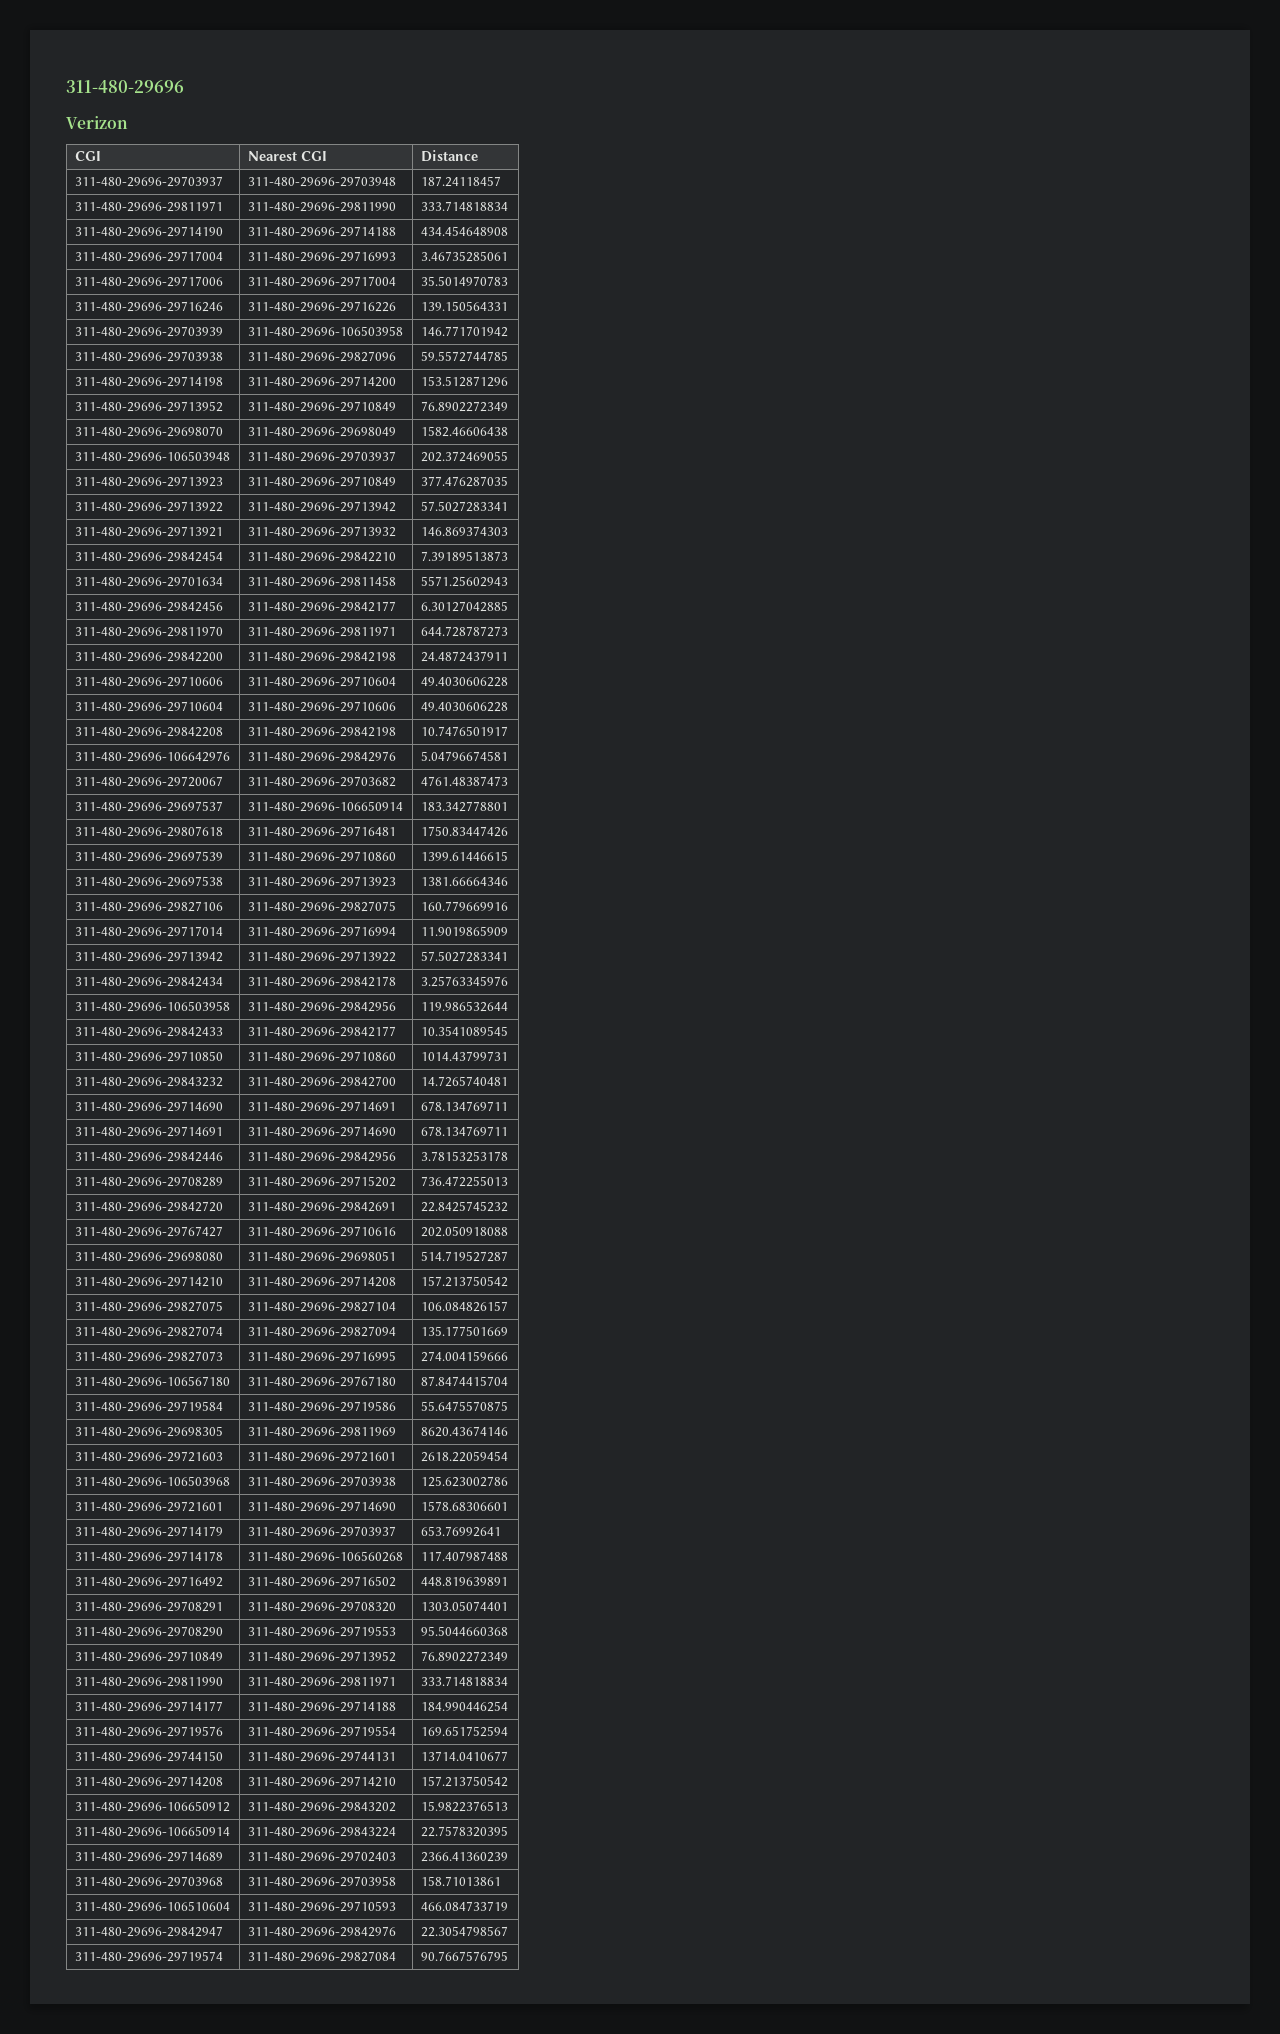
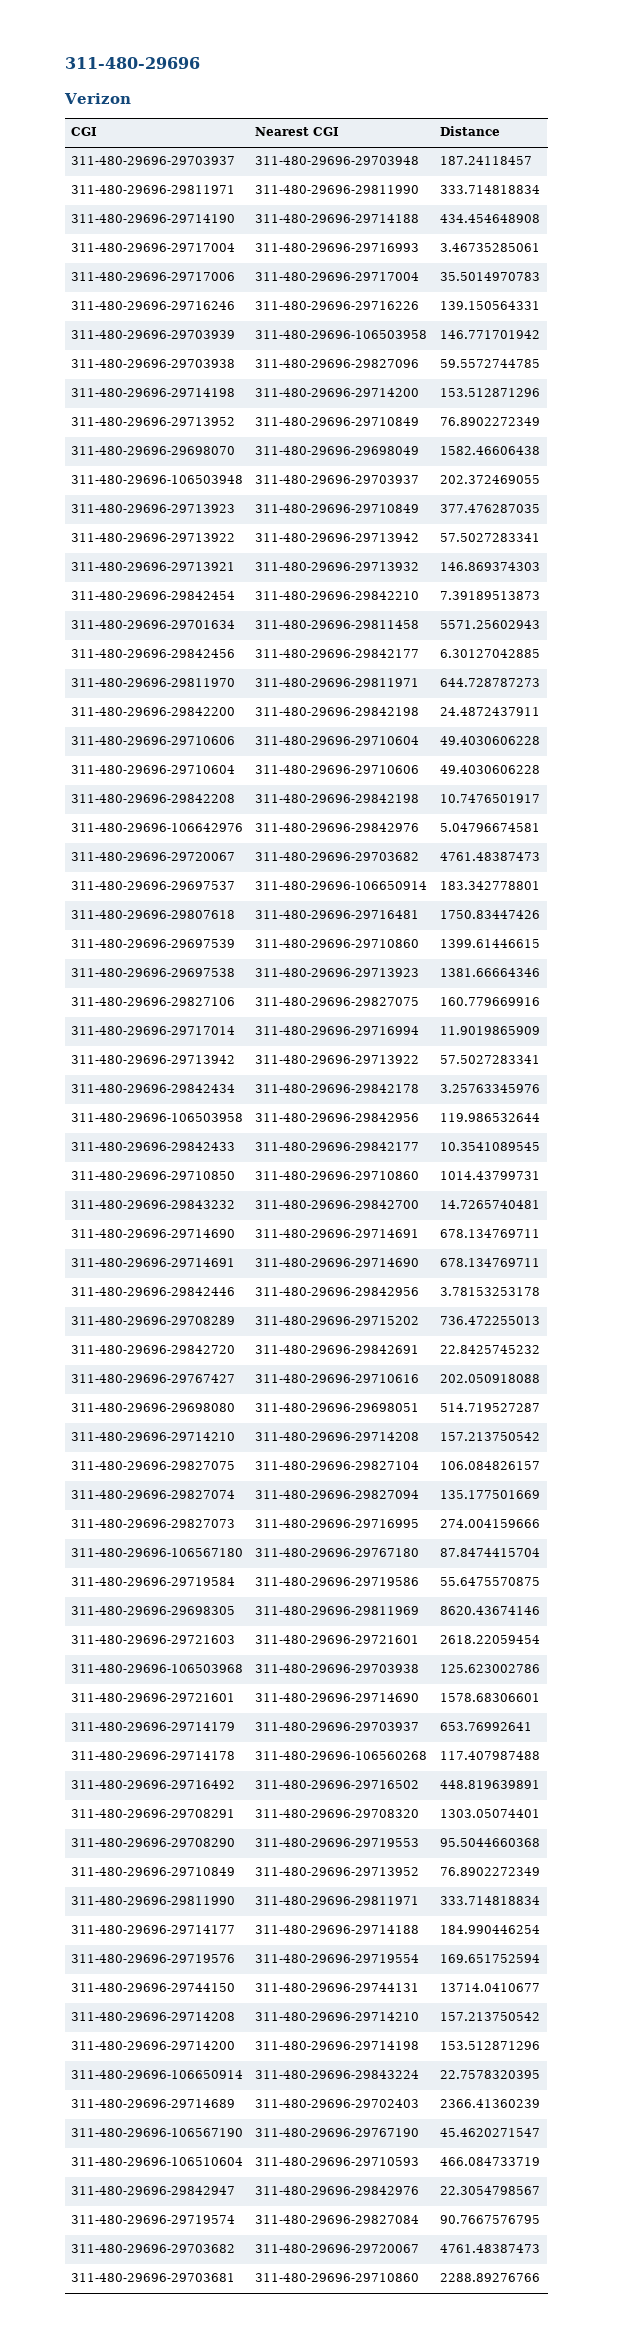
- 311-480-29696-106650912 | 311-480-29696-29843202 | 15.9822376513
+ 311-480-29696-29714200 | 311-480-29696-29714198 | 153.512871296
- 311-480-29696-29703968 | 311-480-29696-29703958 | 158.71013861
+ 311-480-29696-106567190 | 311-480-29696-29767190 | 45.4620271547
+ 311-480-29696-29703682 | 311-480-29696-29720067 | 4761.48387473
+ 311-480-29696-29703681 | 311-480-29696-29710860 | 2288.89276766

